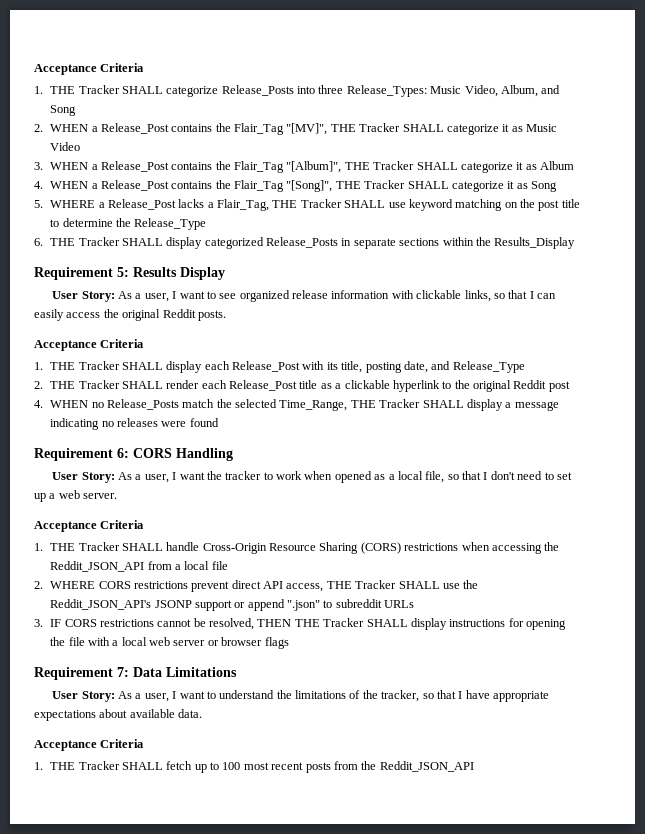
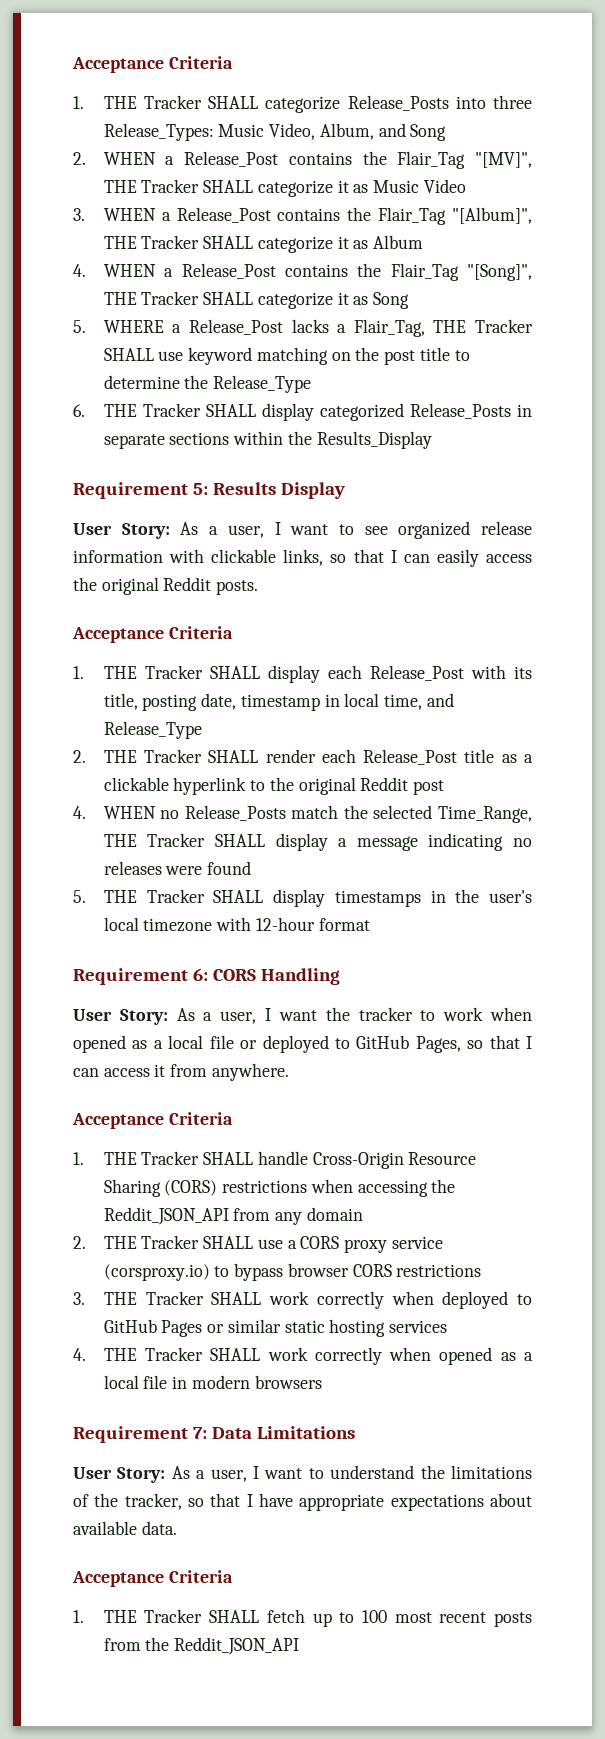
- 1. THE Tracker SHALL display each Release_Post with its title, posting date, and Release_Type
+ 1. THE Tracker SHALL display each Release_Post with its title, posting date, timestamp in local time, and Release_Type
+ 5. THE Tracker SHALL display timestamps in the user's local timezone with 12-hour format
- User Story: As a user, I want the tracker to work when opened as a local file, so that I don't need to set up a web server.
+ User Story: As a user, I want the tracker to work when opened as a local file or deployed to GitHub Pages, so that I can access it from anywhere.
- 1. THE Tracker SHALL handle Cross-Origin Resource Sharing (CORS) restrictions when accessing the Reddit_JSON_API from a local file
- 2. WHERE CORS restrictions prevent direct API access, THE Tracker SHALL use the Reddit_JSON_API's JSONP support or append ".json" to subreddit URLs
- 3. IF CORS restrictions cannot be resolved, THEN THE Tracker SHALL display instructions for opening the file with a local web server or browser flags
+ 1. THE Tracker SHALL handle Cross-Origin Resource Sharing (CORS) restrictions when accessing the Reddit_JSON_API from any domain
+ 2. THE Tracker SHALL use a CORS proxy service (corsproxy.io) to bypass browser CORS restrictions
+ 3. THE Tracker SHALL work correctly when deployed to GitHub Pages or similar static hosting services
+ 4. THE Tracker SHALL work correctly when opened as a local file in modern browsers

